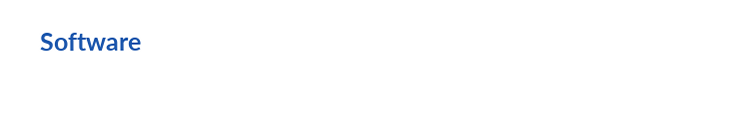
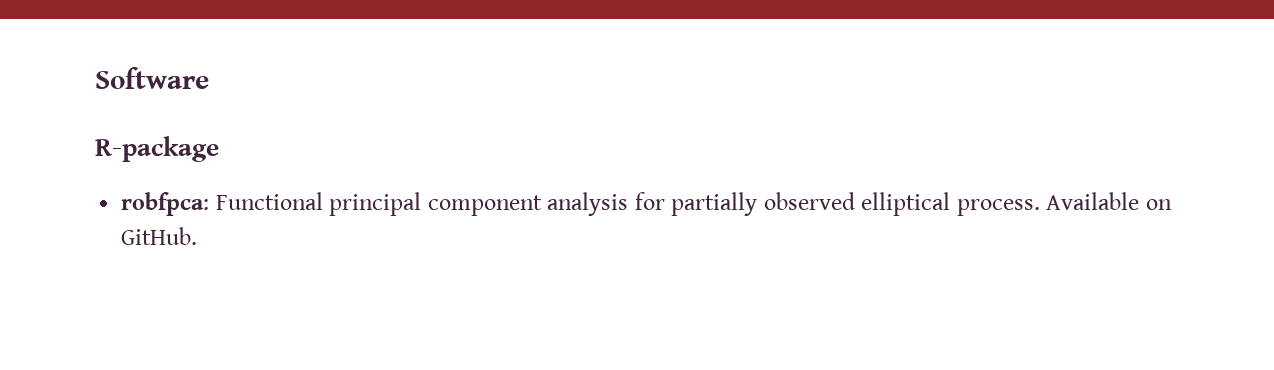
+ R-package
+ robfpca: Functional principal component analysis for partially observed elliptical process. Available on GitHub.

